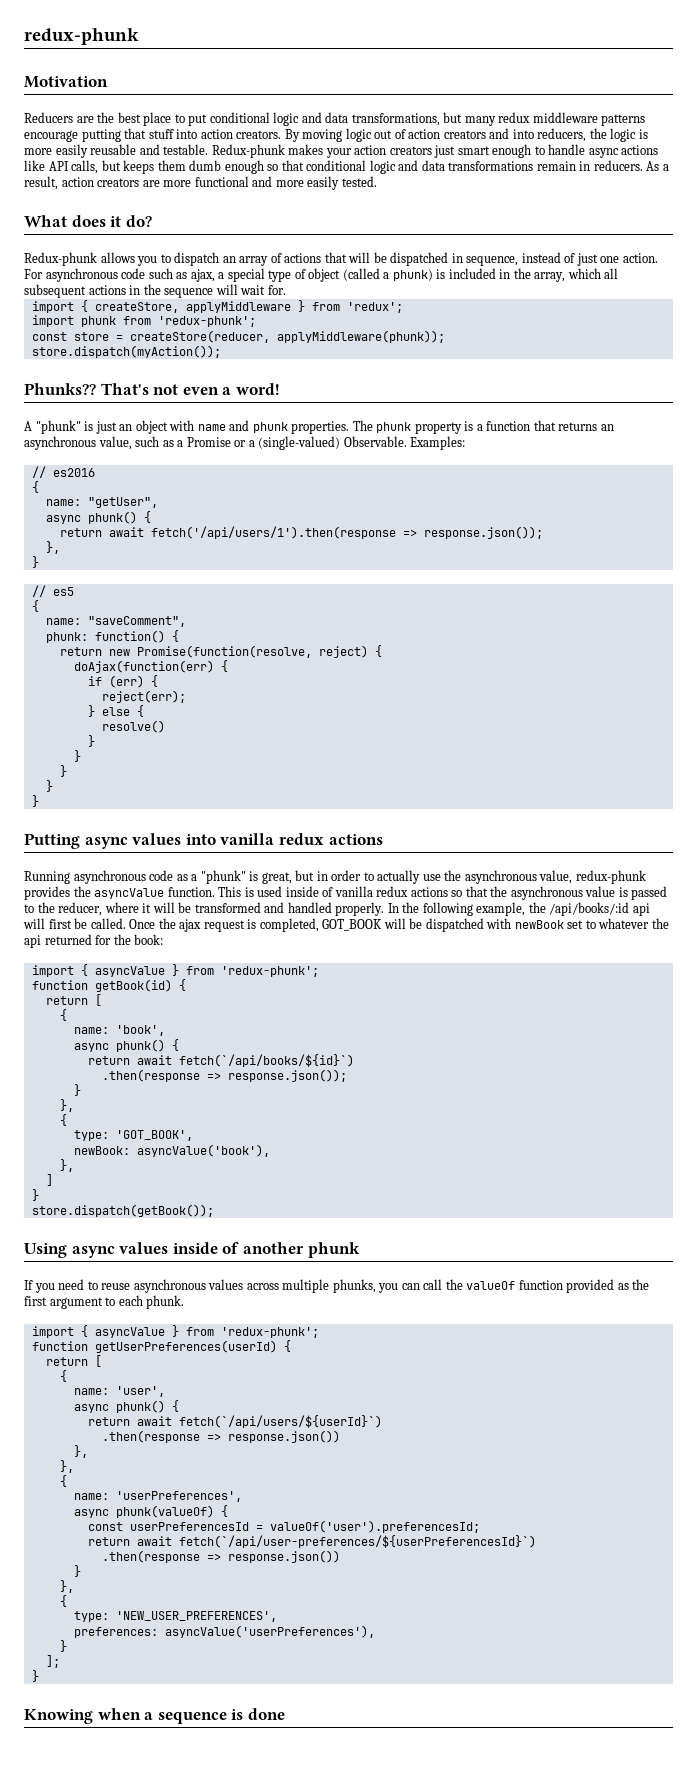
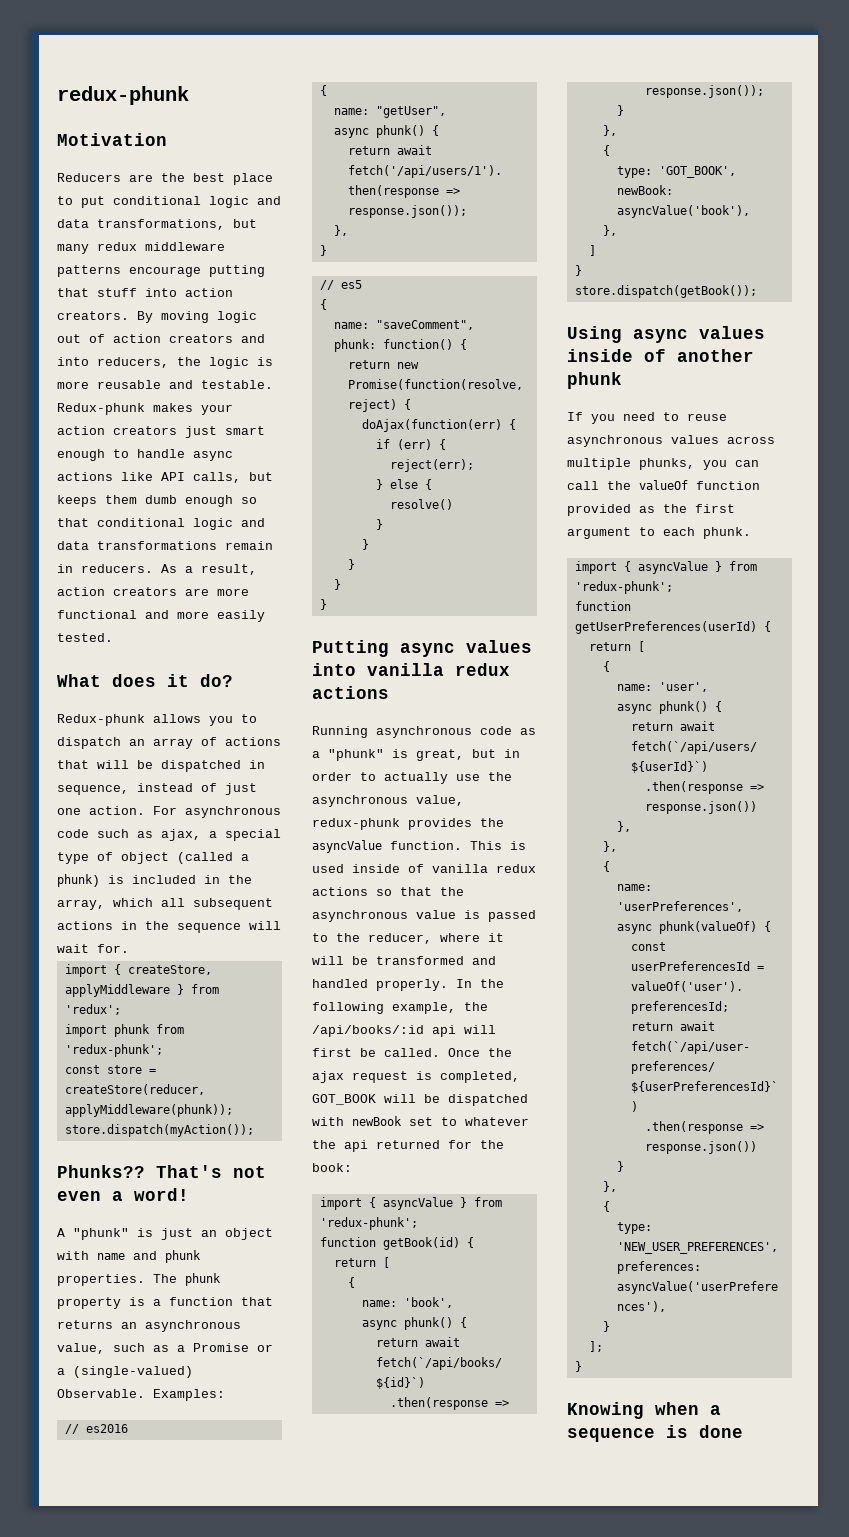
- By moving logic out of action creators and into reducers, the logic is more easily reusable and testable.
+ By moving logic out of action creators and into reducers, the logic is more reusable and testable.

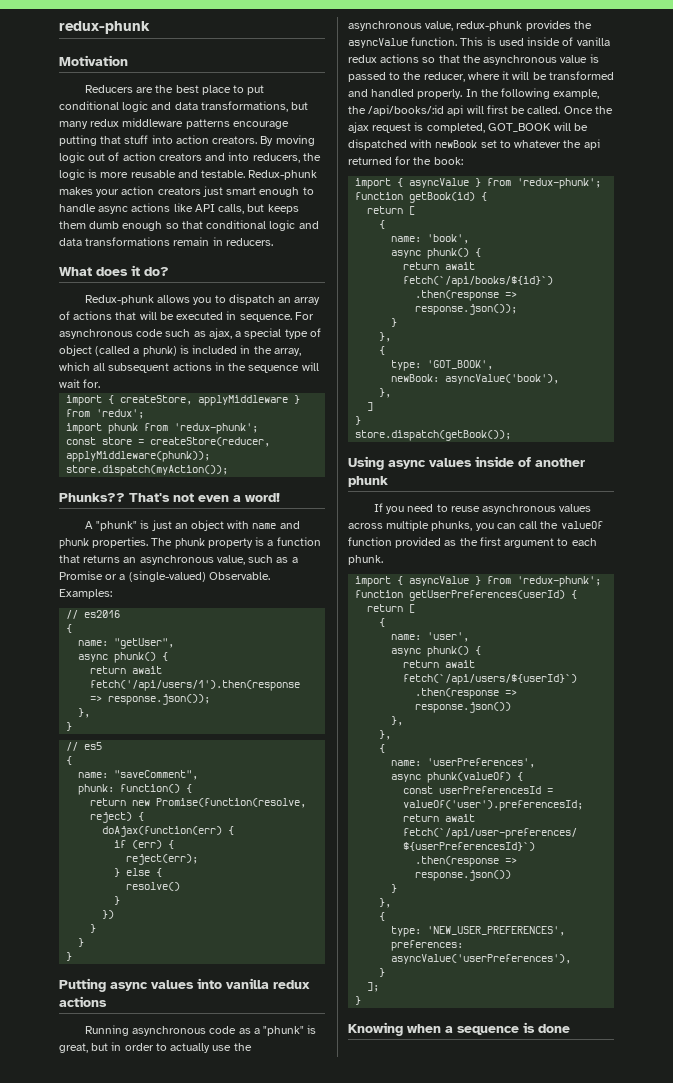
- As a result, action creators are more functional and more easily tested.
- Redux-phunk allows you to dispatch an array of actions that will be dispatched in sequence, instead of just one action.
+ Redux-phunk allows you to dispatch an array of actions that will be executed in sequence.
  resolve()
  }
- }
+ })

